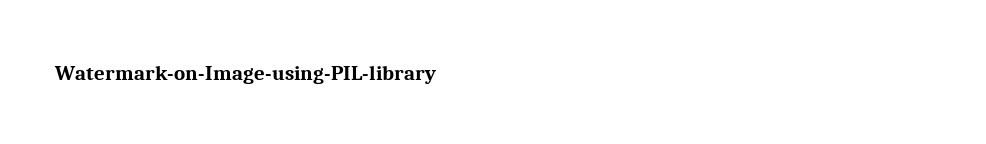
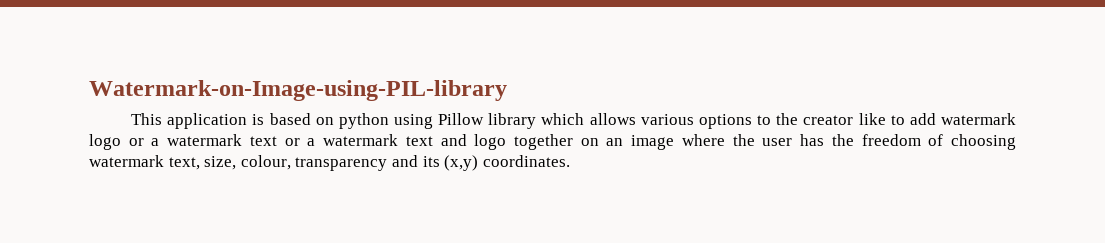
+ This application is based on python using Pillow library which allows various options to the creator like to add watermark logo or a watermark text or a watermark text and logo together on an image where the user has the freedom of choosing watermark text, size, colour, transparency and its (x,y) coordinates.

